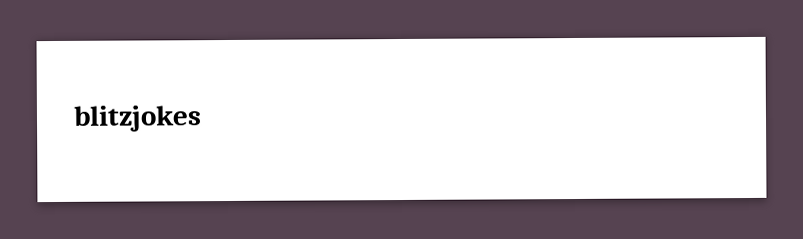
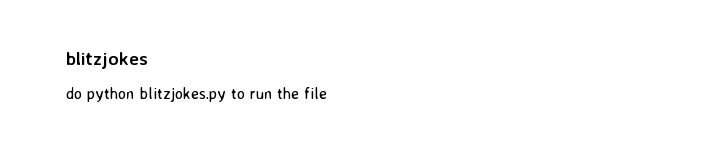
+ do python blitzjokes.py to run the file

